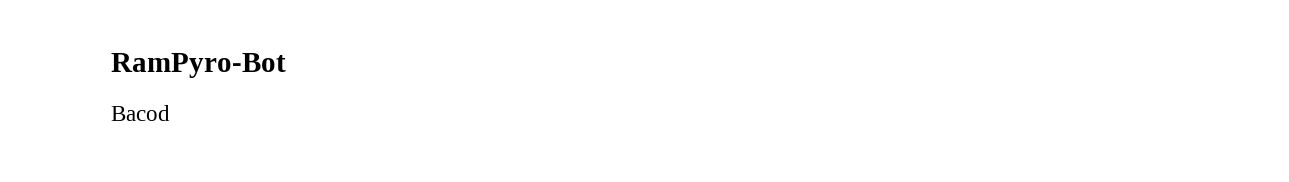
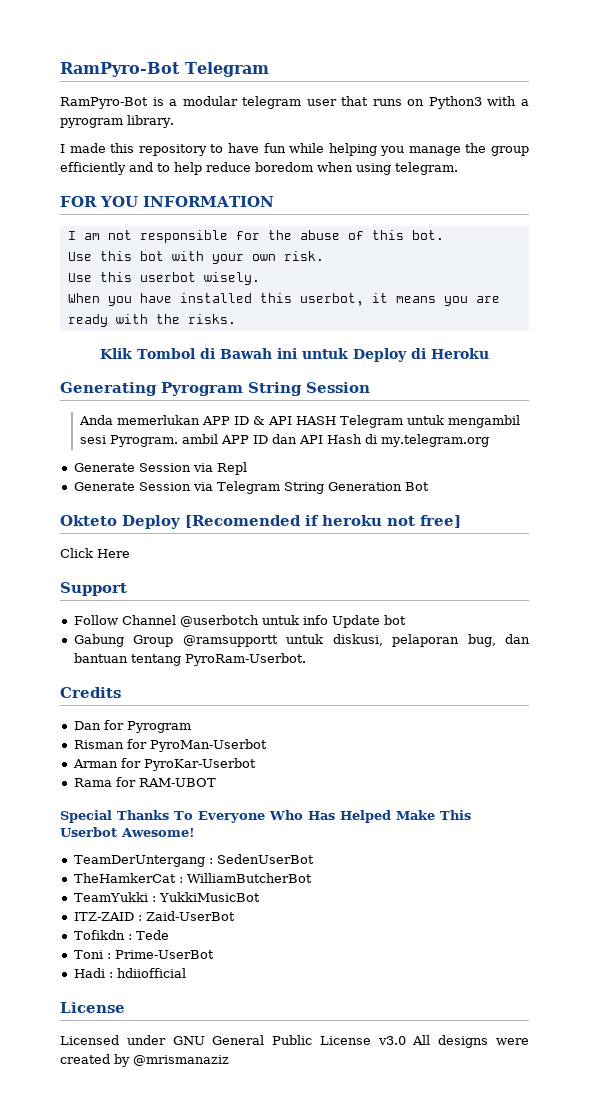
- RamPyro-Bot
- Bacod
+ RamPyro-Bot Telegram
+ RamPyro-Bot is a modular telegram user that runs on Python3 with a pyrogram library.
+ I made this repository to have fun while helping you manage the group efficiently and to help reduce boredom when using telegram.
+ FOR YOU INFORMATION
+ I am not responsible for the abuse of this bot.
+ Use this bot with your own risk.
+ Use this userbot wisely.
+ When you have installed this userbot, it means you are ready with the risks.
+ Klik Tombol di Bawah ini untuk Deploy di Heroku
+ Generating Pyrogram String Session
+ Anda memerlukan APP ID & API HASH Telegram untuk mengambil sesi Pyrogram. ambil APP ID dan API Hash di my.telegram.org
+ Generate Session via Repl
+ Generate Session via Telegram String Generation Bot
+ Okteto Deploy [Recomended if heroku not free]
+ Click Here
+ Support
+ Follow Channel @userbotch untuk info Update bot
+ Gabung Group @ramsupportt untuk diskusi, pelaporan bug, dan bantuan tentang PyroRam-Userbot.
+ Credits
+ Dan for Pyrogram
+ Risman for PyroMan-Userbot
+ Arman for PyroKar-Userbot
+ Rama for RAM-UBOT
+ Special Thanks To Everyone Who Has Helped Make This Userbot Awesome!
+ TeamDerUntergang : SedenUserBot
+ TheHamkerCat : WilliamButcherBot
+ TeamYukki : YukkiMusicBot
+ ITZ-ZAID : Zaid-UserBot
+ Tofikdn : Tede
+ Toni : Prime-UserBot
+ Hadi : hdiiofficial
+ License
+ Licensed under GNU General Public License v3.0 All designs were created by @mrismanaziz

